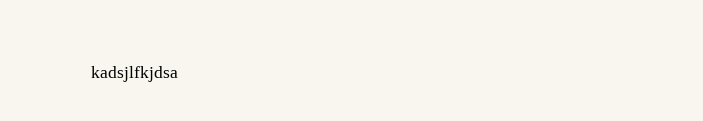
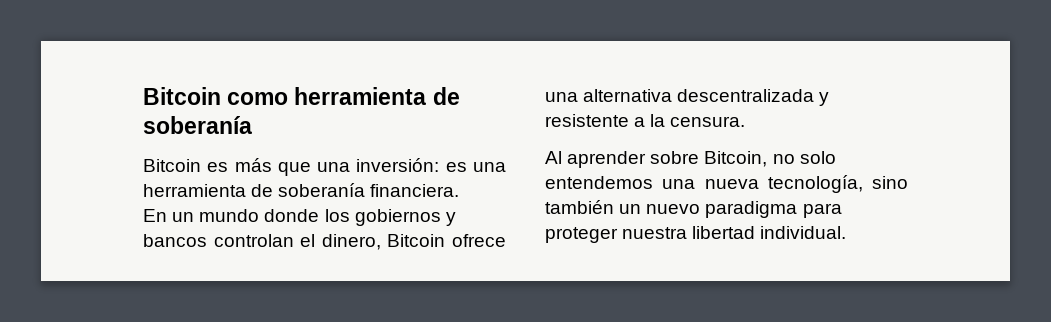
- kadsjlfkjdsa
+ Bitcoin como herramienta de soberanía
+ Bitcoin es más que una inversión: es una herramienta de soberanía financiera.
+ En un mundo donde los gobiernos y bancos controlan el dinero, Bitcoin ofrece una alternativa descentralizada y resistente a la censura.
+ Al aprender sobre Bitcoin, no solo entendemos una nueva tecnología, sino también un nuevo paradigma para proteger nuestra libertad individual.

